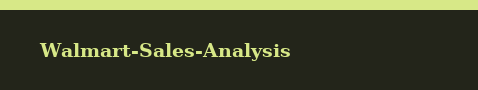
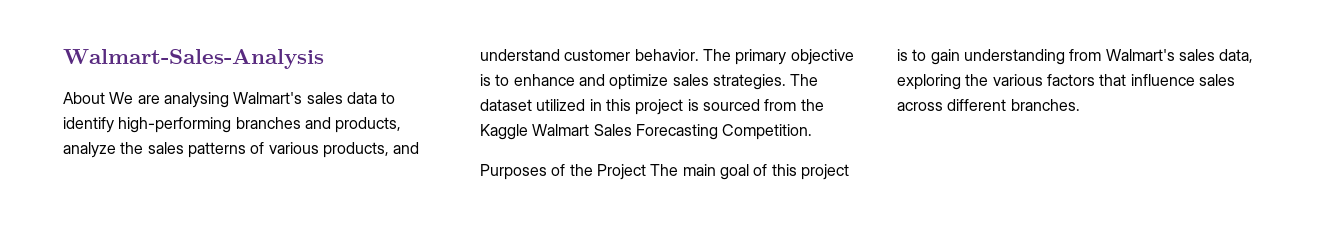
+ About We are analysing Walmart's sales data to identify high-performing branches and products, analyze the sales patterns of various products, and understand customer behavior. The primary objective is to enhance and optimize sales strategies. The dataset utilized in this project is sourced from the Kaggle Walmart Sales Forecasting Competition.
+ Purposes of the Project The main goal of this project is to gain understanding from Walmart's sales data, exploring the various factors that influence sales across different branches.

